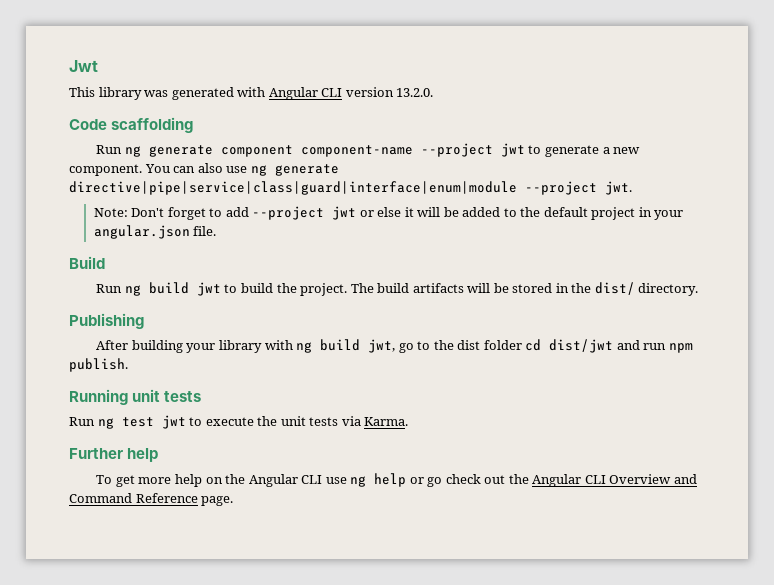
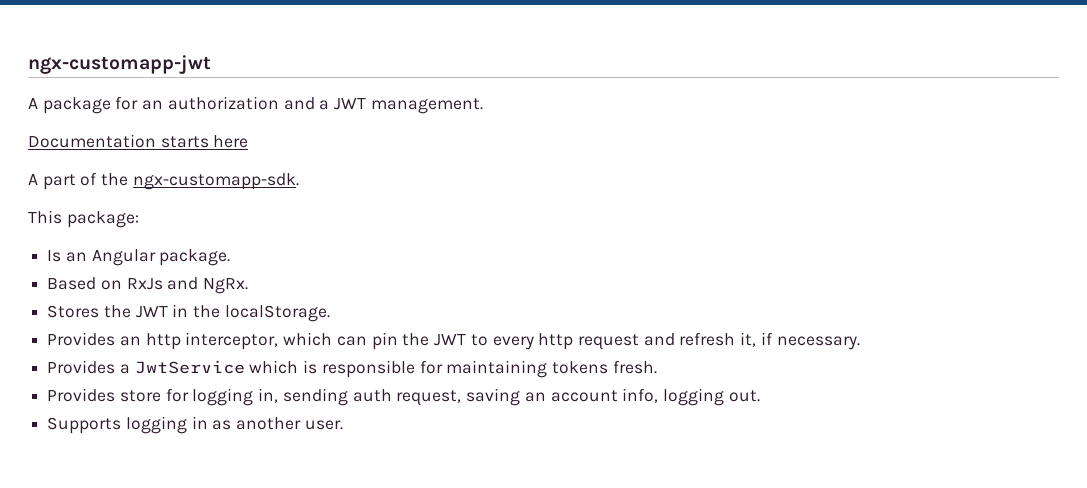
- Jwt
- This library was generated with Angular CLI version 13.2.0.
- Code scaffolding
- Run ng generate component component-name --project jwt to generate a new component. You can also use ng generate directive|pipe|service|class|guard|interface|enum|module --project jwt.
- Note: Don't forget to add --project jwt or else it will be added to the default project in your angular.json file.
- Build
- Run ng build jwt to build the project. The build artifacts will be stored in the dist/ directory.
- Publishing
- After building your library with ng build jwt, go to the dist folder cd dist/jwt and run npm publish.
- Running unit tests
- Run ng test jwt to execute the unit tests via Karma.
- Further help
- To get more help on the Angular CLI use ng help or go check out the Angular CLI Overview and Command Reference page.
+ ngx-customapp-jwt
+ A package for an authorization and a JWT management.
+ Documentation starts here
+ A part of the ngx-customapp-sdk.
+ This package:
+ Is an Angular package.
+ Based on RxJs and NgRx.
+ Stores the JWT in the localStorage.
+ Provides an http interceptor, which can pin the JWT to every http request and refresh it, if necessary.
+ Provides a JwtService which is responsible for maintaining tokens fresh.
+ Provides store for logging in, sending auth request, saving an account info, logging out.
+ Supports logging in as another user.

